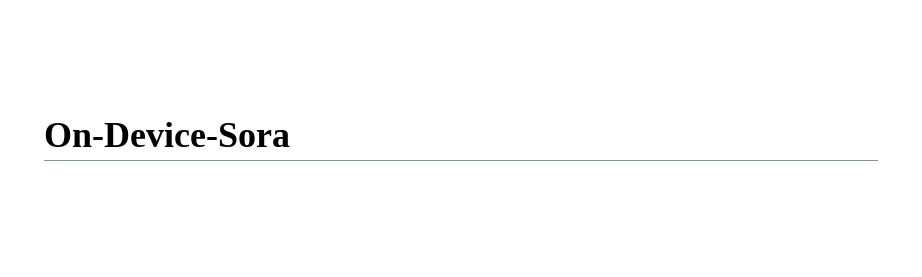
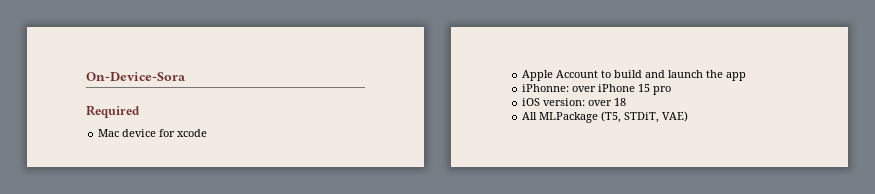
+ Required
+ Mac device for xcode
+ Apple Account to build and launch the app
+ iPhonne: over iPhone 15 pro
+ iOS version: over 18
+ All MLPackage (T5, STDiT, VAE)

